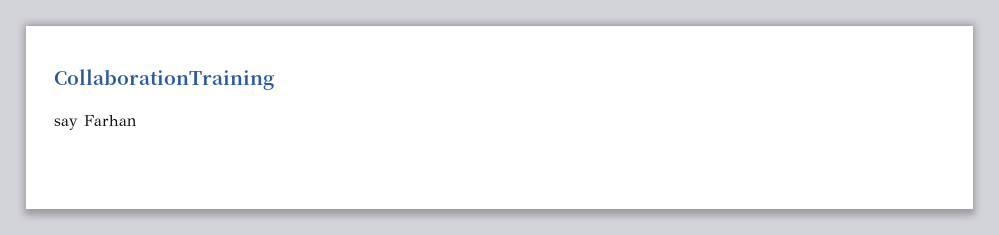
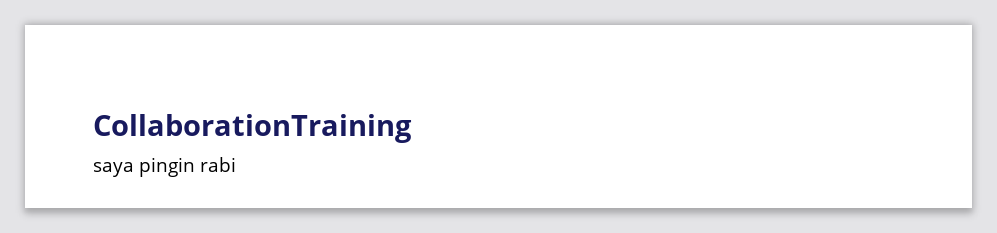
- say Farhan
+ saya pingin rabi

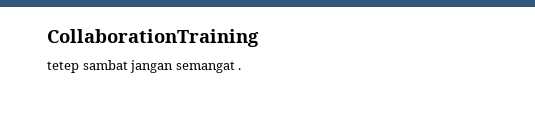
- saya pingin rabi
+ tetep sambat jangan semangat .

